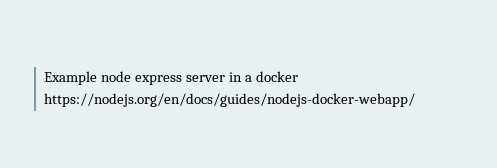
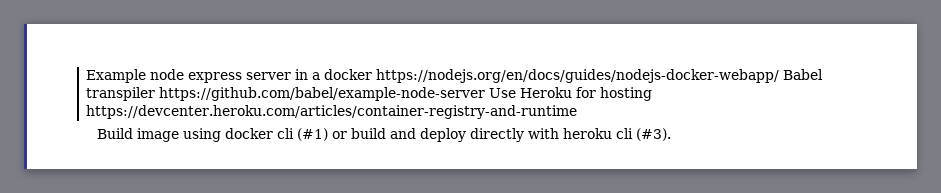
- Example node express server in a docker https://nodejs.org/en/docs/guides/nodejs-docker-webapp/
+ Example node express server in a docker https://nodejs.org/en/docs/guides/nodejs-docker-webapp/ Babel transpiler https://github.com/babel/example-node-server Use Heroku for hosting https://devcenter.heroku.com/articles/container-registry-and-runtime
+ Build image using docker cli (#1) or build and deploy directly with heroku cli (#3).

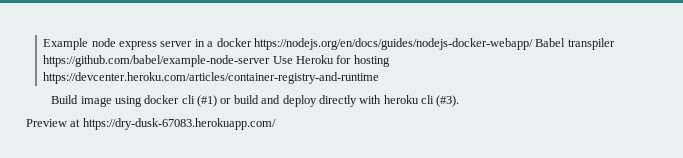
+ Preview at https://dry-dusk-67083.herokuapp.com/

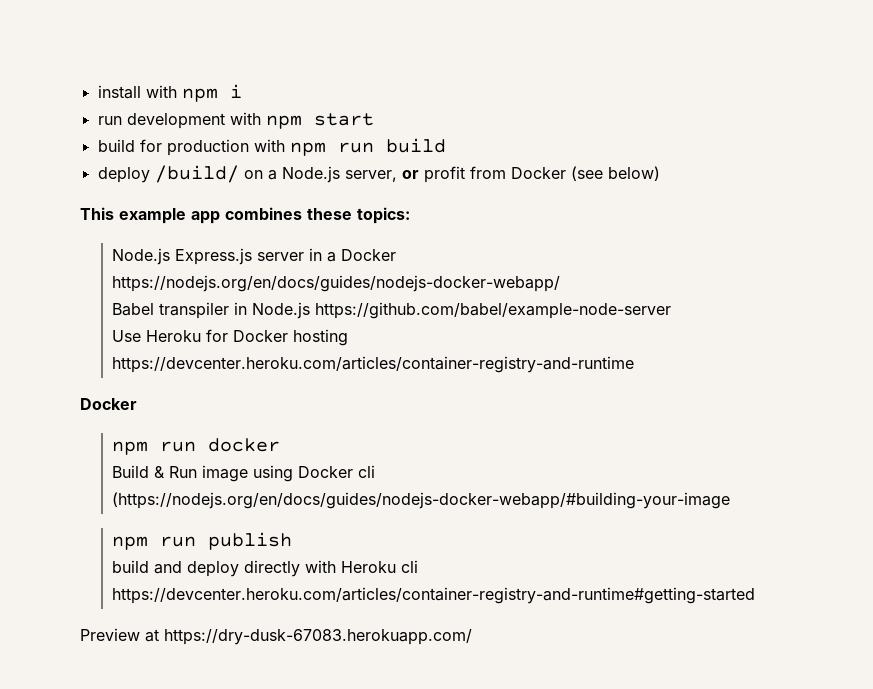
- Example node express server in a docker https://nodejs.org/en/docs/guides/nodejs-docker-webapp/ Babel transpiler https://github.com/babel/example-node-server Use Heroku for hosting https://devcenter.heroku.com/articles/container-registry-and-runtime
- Build image using docker cli (#1) or build and deploy directly with heroku cli (#3).
+ install with npm i
+ run development with npm start
+ build for production with npm run build
+ deploy /build/ on a Node.js server, or profit from Docker (see below)
+ This example app combines these topics:
+ Node.js Express.js server in a Docker https://nodejs.org/en/docs/guides/nodejs-docker-webapp/
+ Babel transpiler in Node.js https://github.com/babel/example-node-server
+ Use Heroku for Docker hosting https://devcenter.heroku.com/articles/container-registry-and-runtime
+ Docker
+ npm run docker
+ Build & Run image using Docker cli (https://nodejs.org/en/docs/guides/nodejs-docker-webapp/#building-your-image
+ npm run publish
+ build and deploy directly with Heroku cli https://devcenter.heroku.com/articles/container-registry-and-runtime#getting-started

